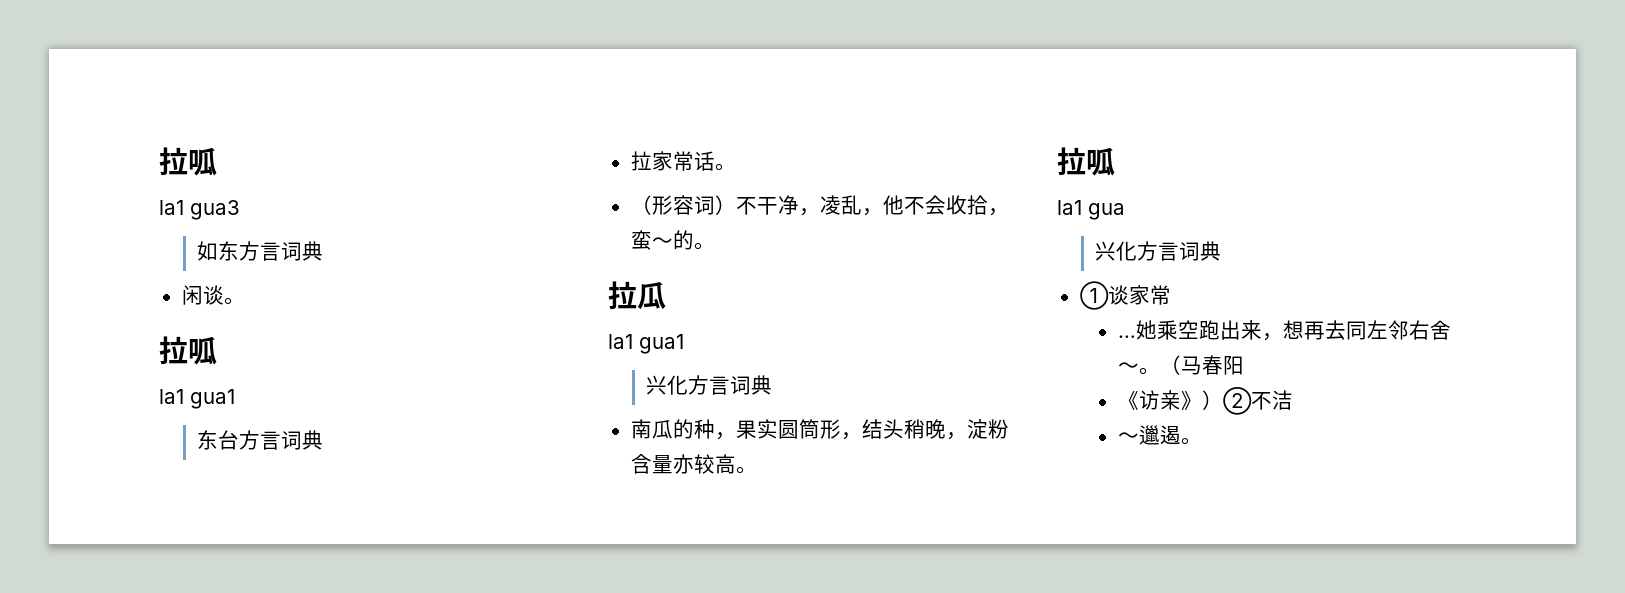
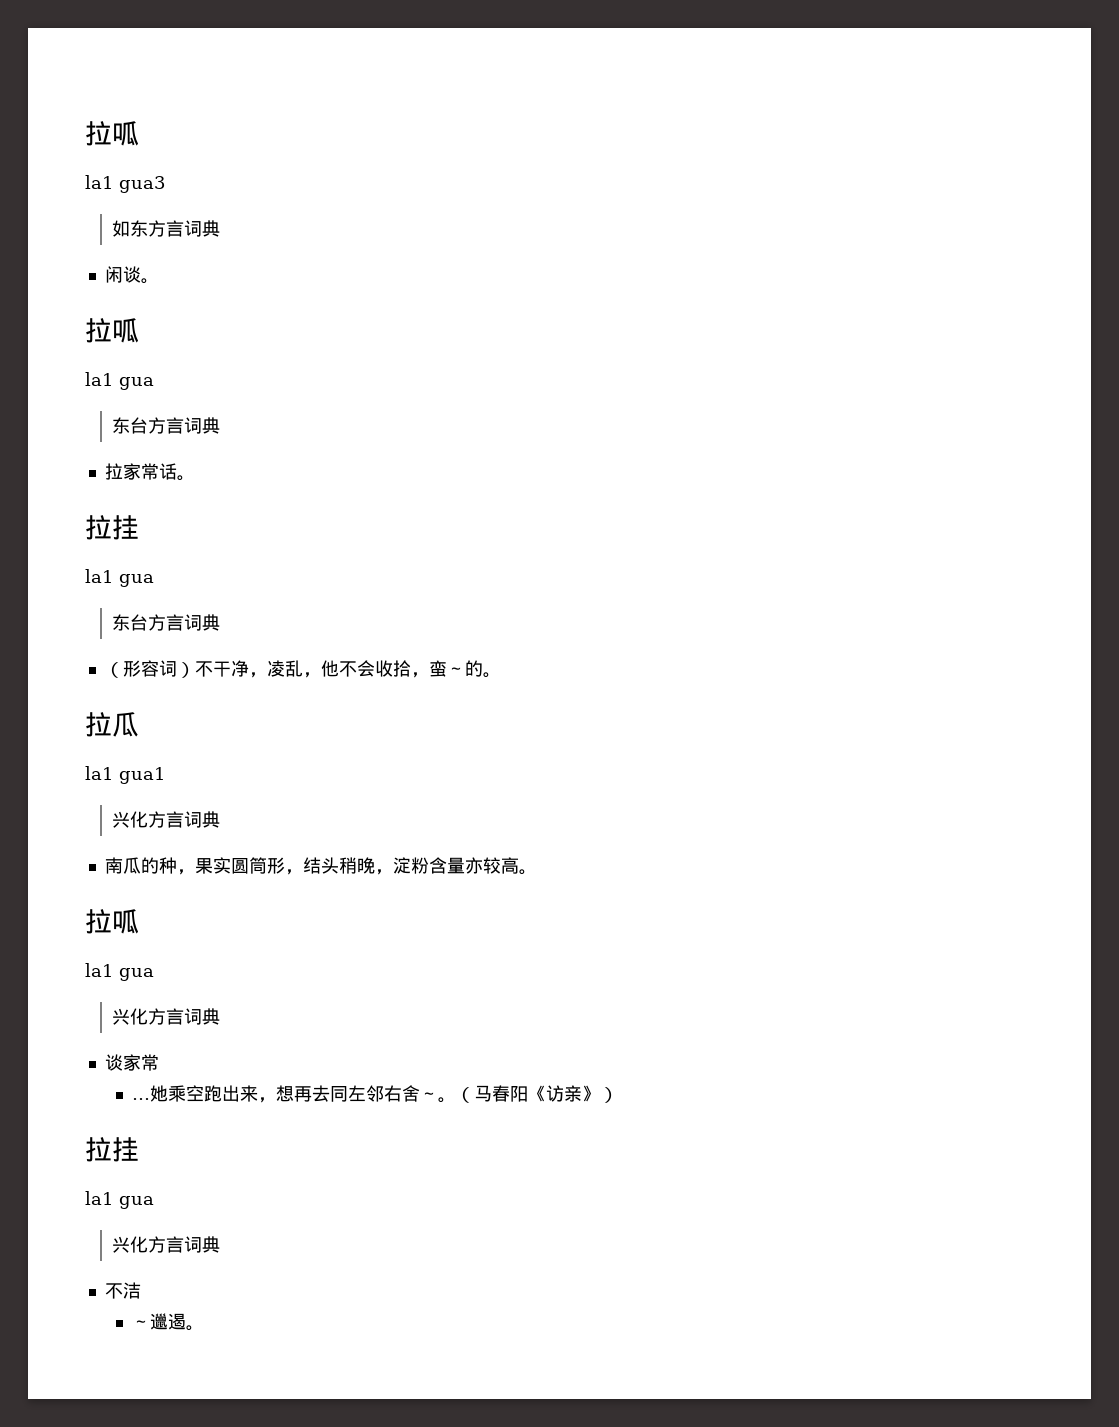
  闲谈。
  拉呱
- la1 gua1
+ la1 gua
  拉家常话。
+ 拉挂
+ la1 gua
+ 东台方言词典
- ①谈家常
+ 谈家常
- （马春阳
- 《访亲》）②不洁
+ （马春阳《访亲》）
+ 拉挂
+ la1 gua
+ 兴化方言词典
+ 不洁

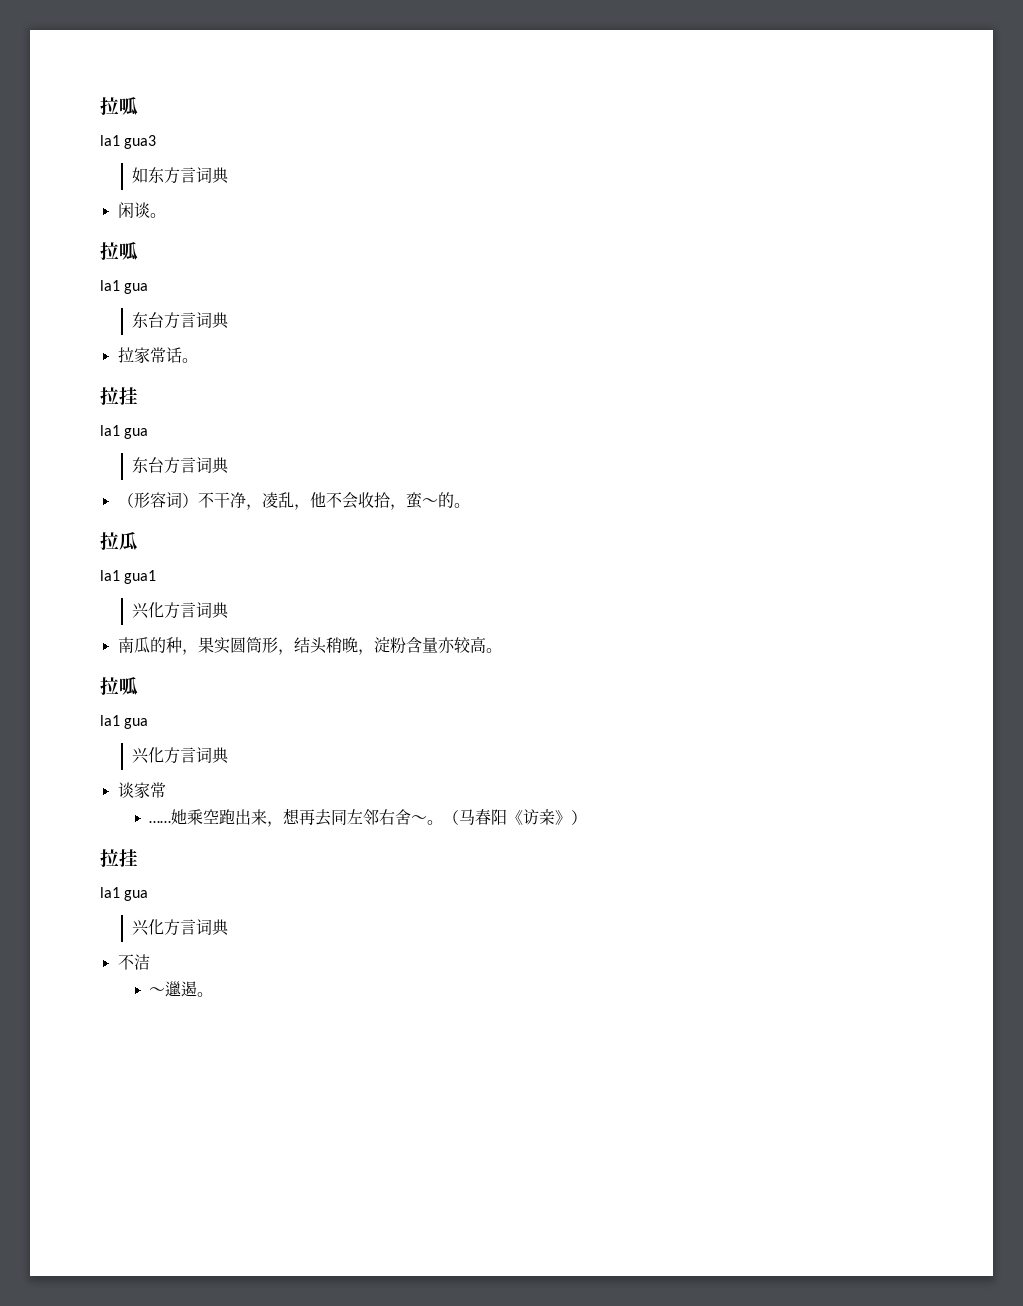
- …
+ ……

